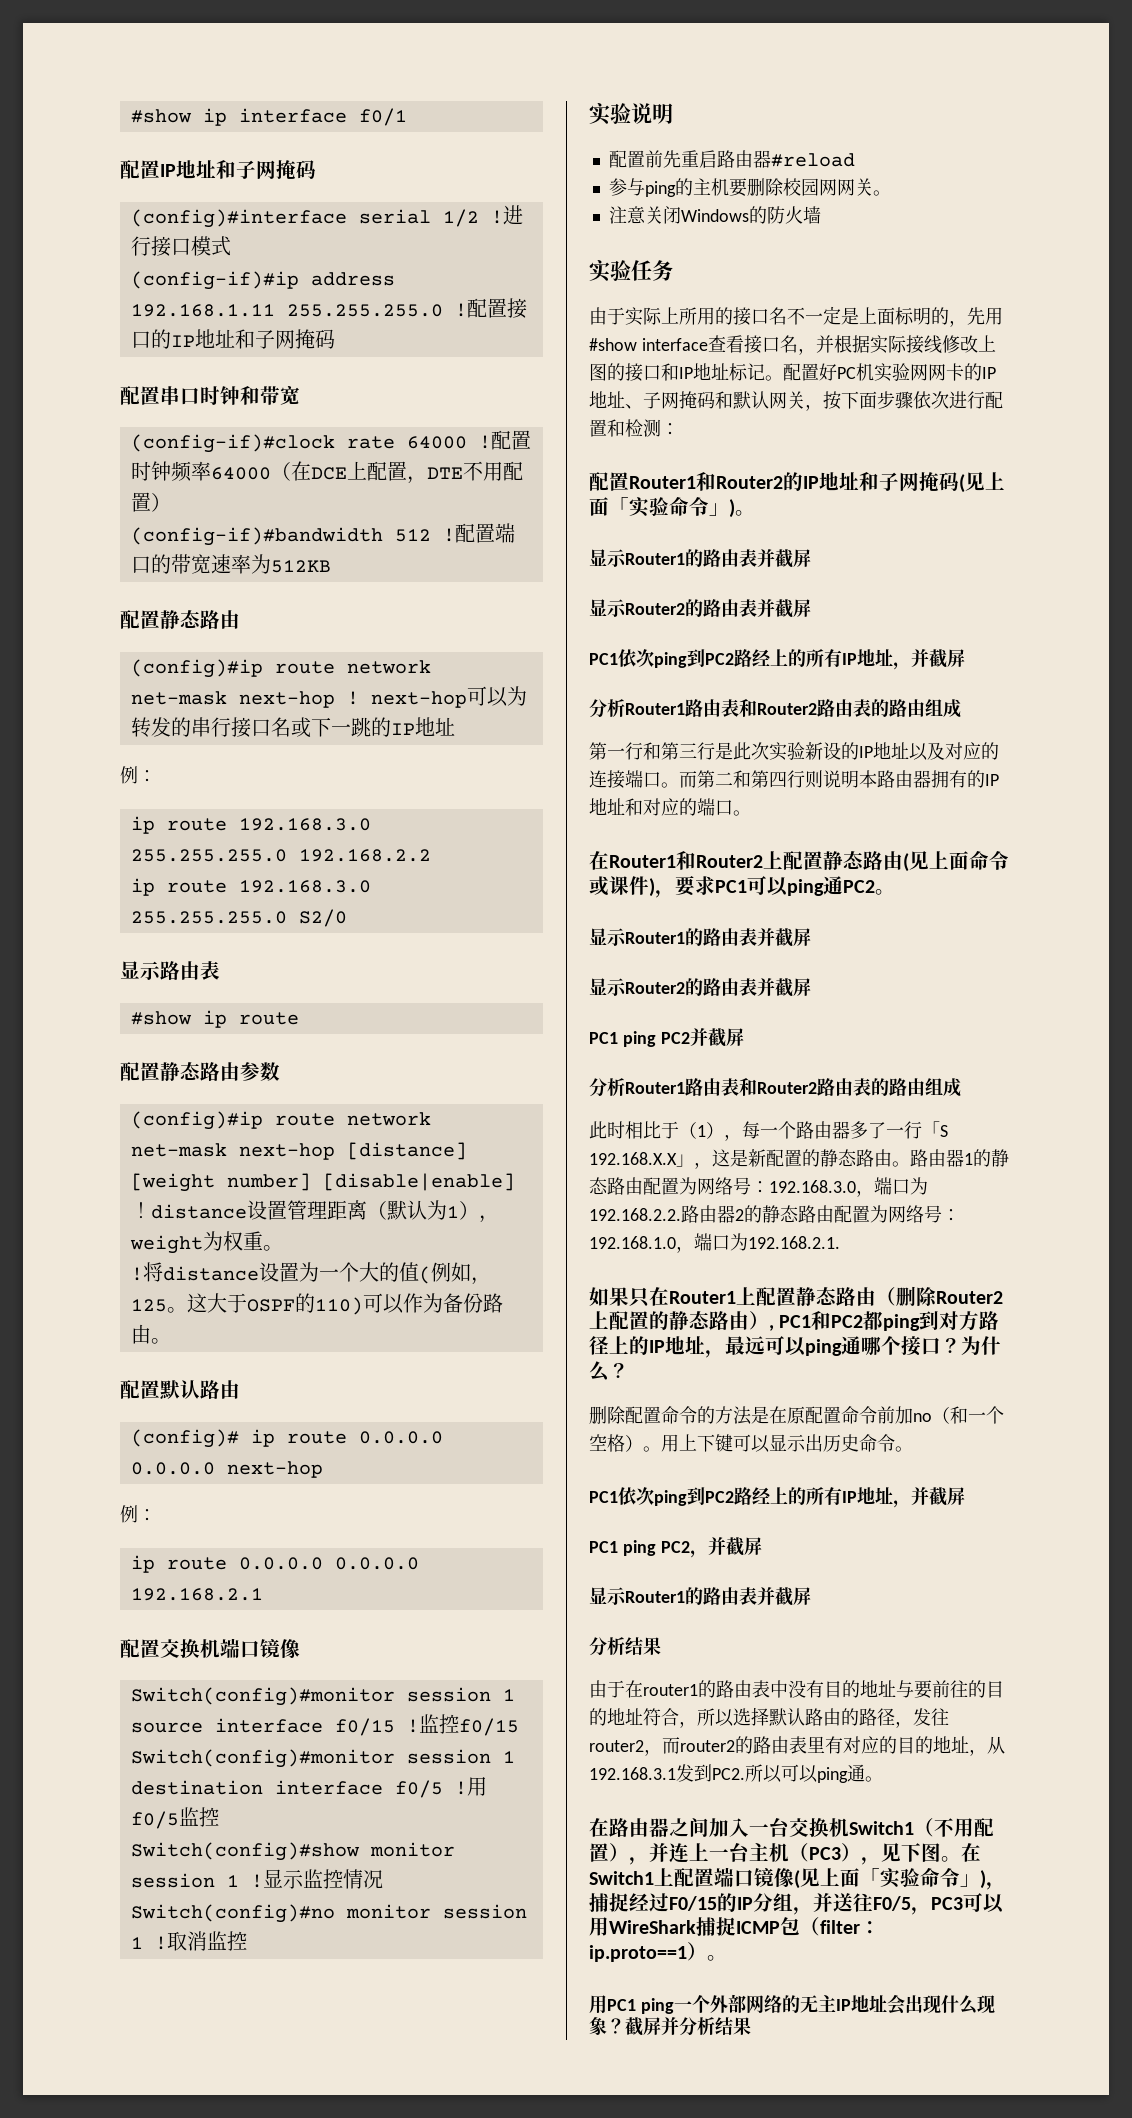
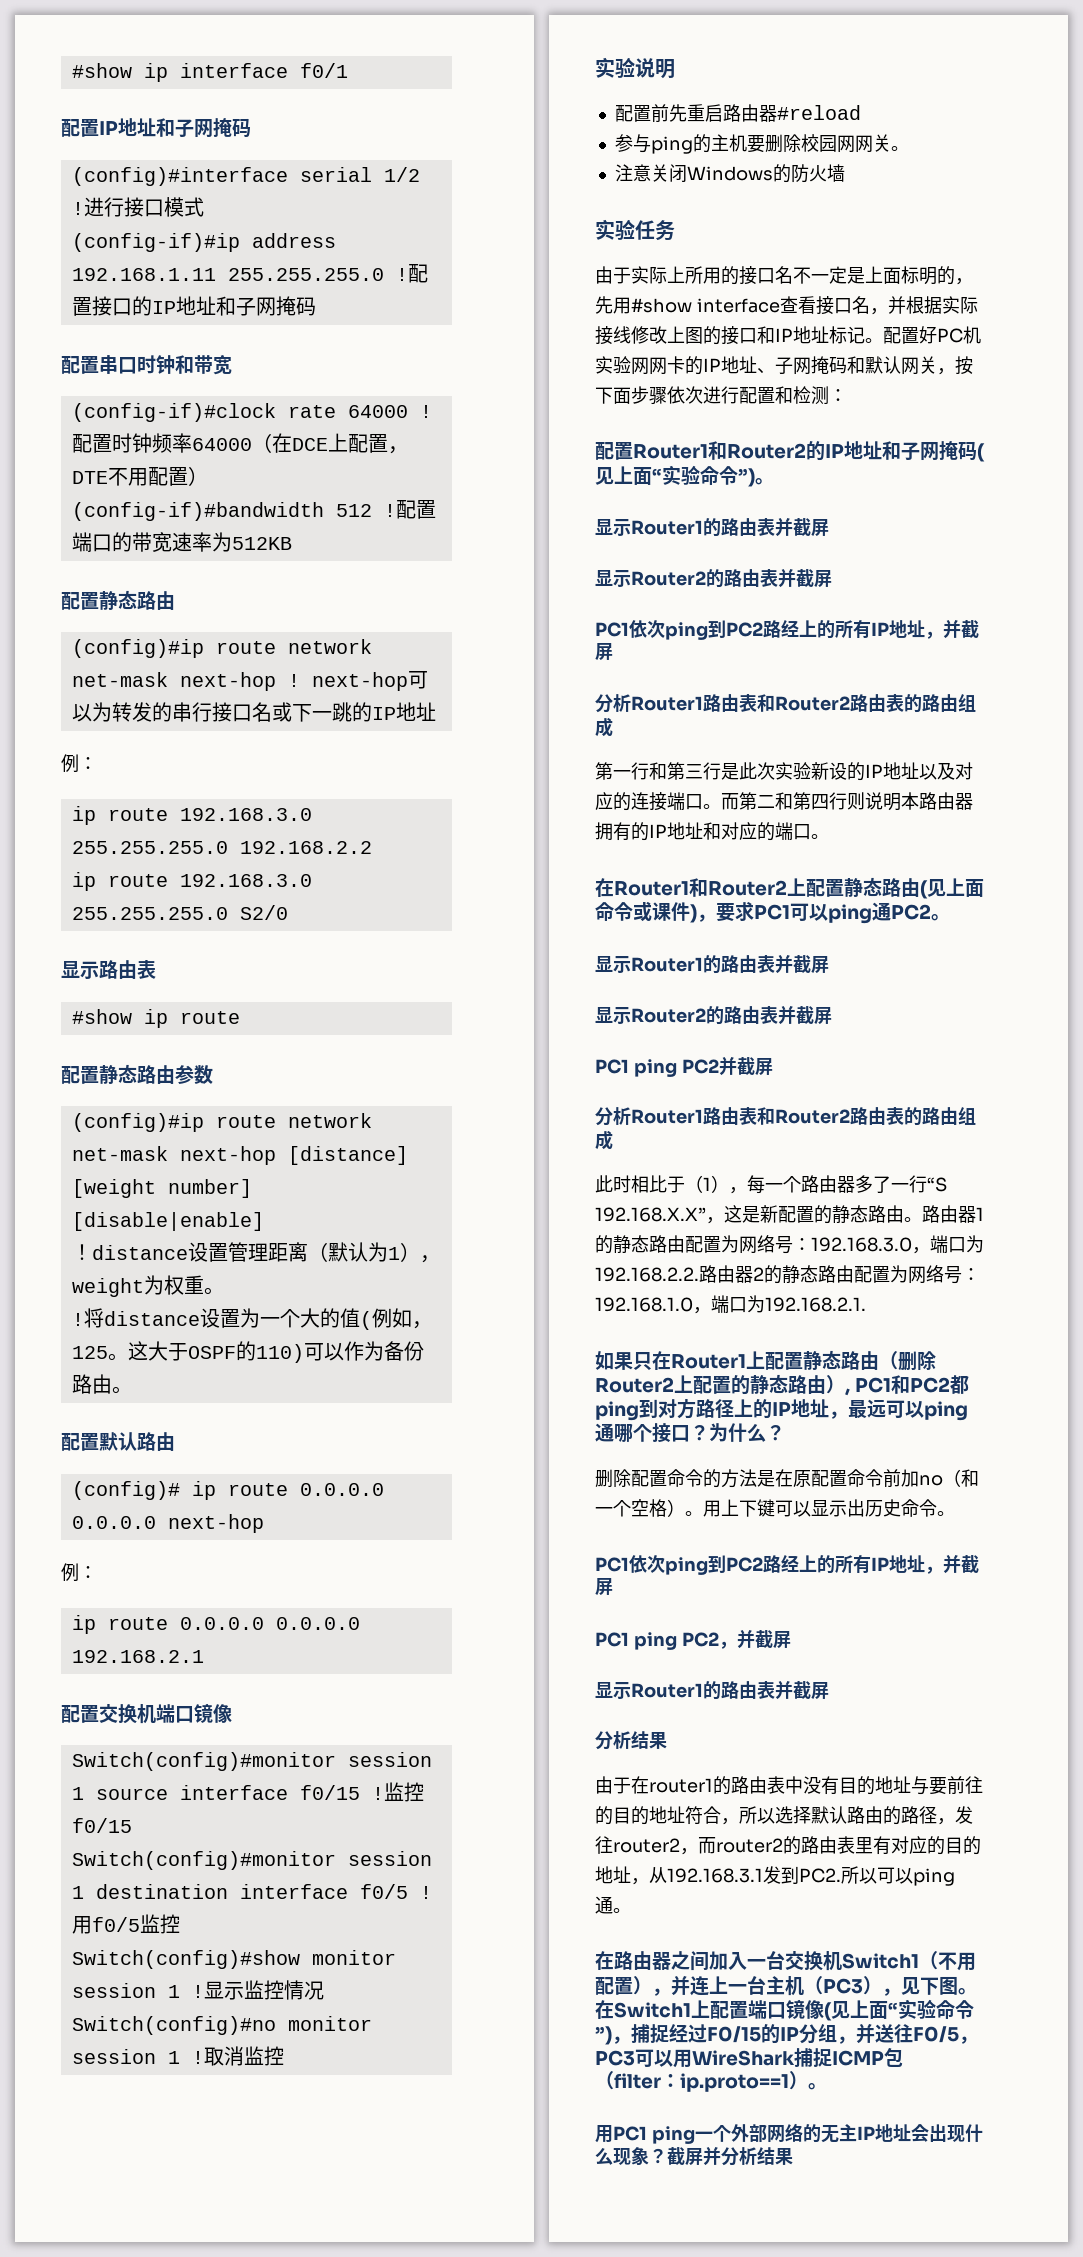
- 配置Router1和Router2的IP地址和子网掩码(见上面「实验命令」)。
+ 配置Router1和Router2的IP地址和子网掩码(见上面“实验命令”)。
- 此时相比于（1），每一个路由器多了一行「S 192.168.X.X」，这是新配置的静态路由。
+ 此时相比于（1），每一个路由器多了一行“S 192.168.X.X”，这是新配置的静态路由。
- 在Switch1上配置端口镜像(见上面「实验命令」)，捕捉经过F0/15的IP分组，并送往F0/5，PC3可以用WireShark捕捉ICMP包（filter：ip.proto==1）。
+ 在Switch1上配置端口镜像(见上面“实验命令”)，捕捉经过F0/15的IP分组，并送往F0/5，PC3可以用WireShark捕捉ICMP包（filter：ip.proto==1）。

